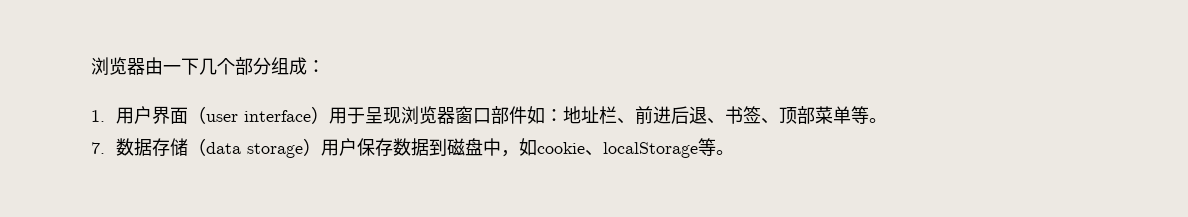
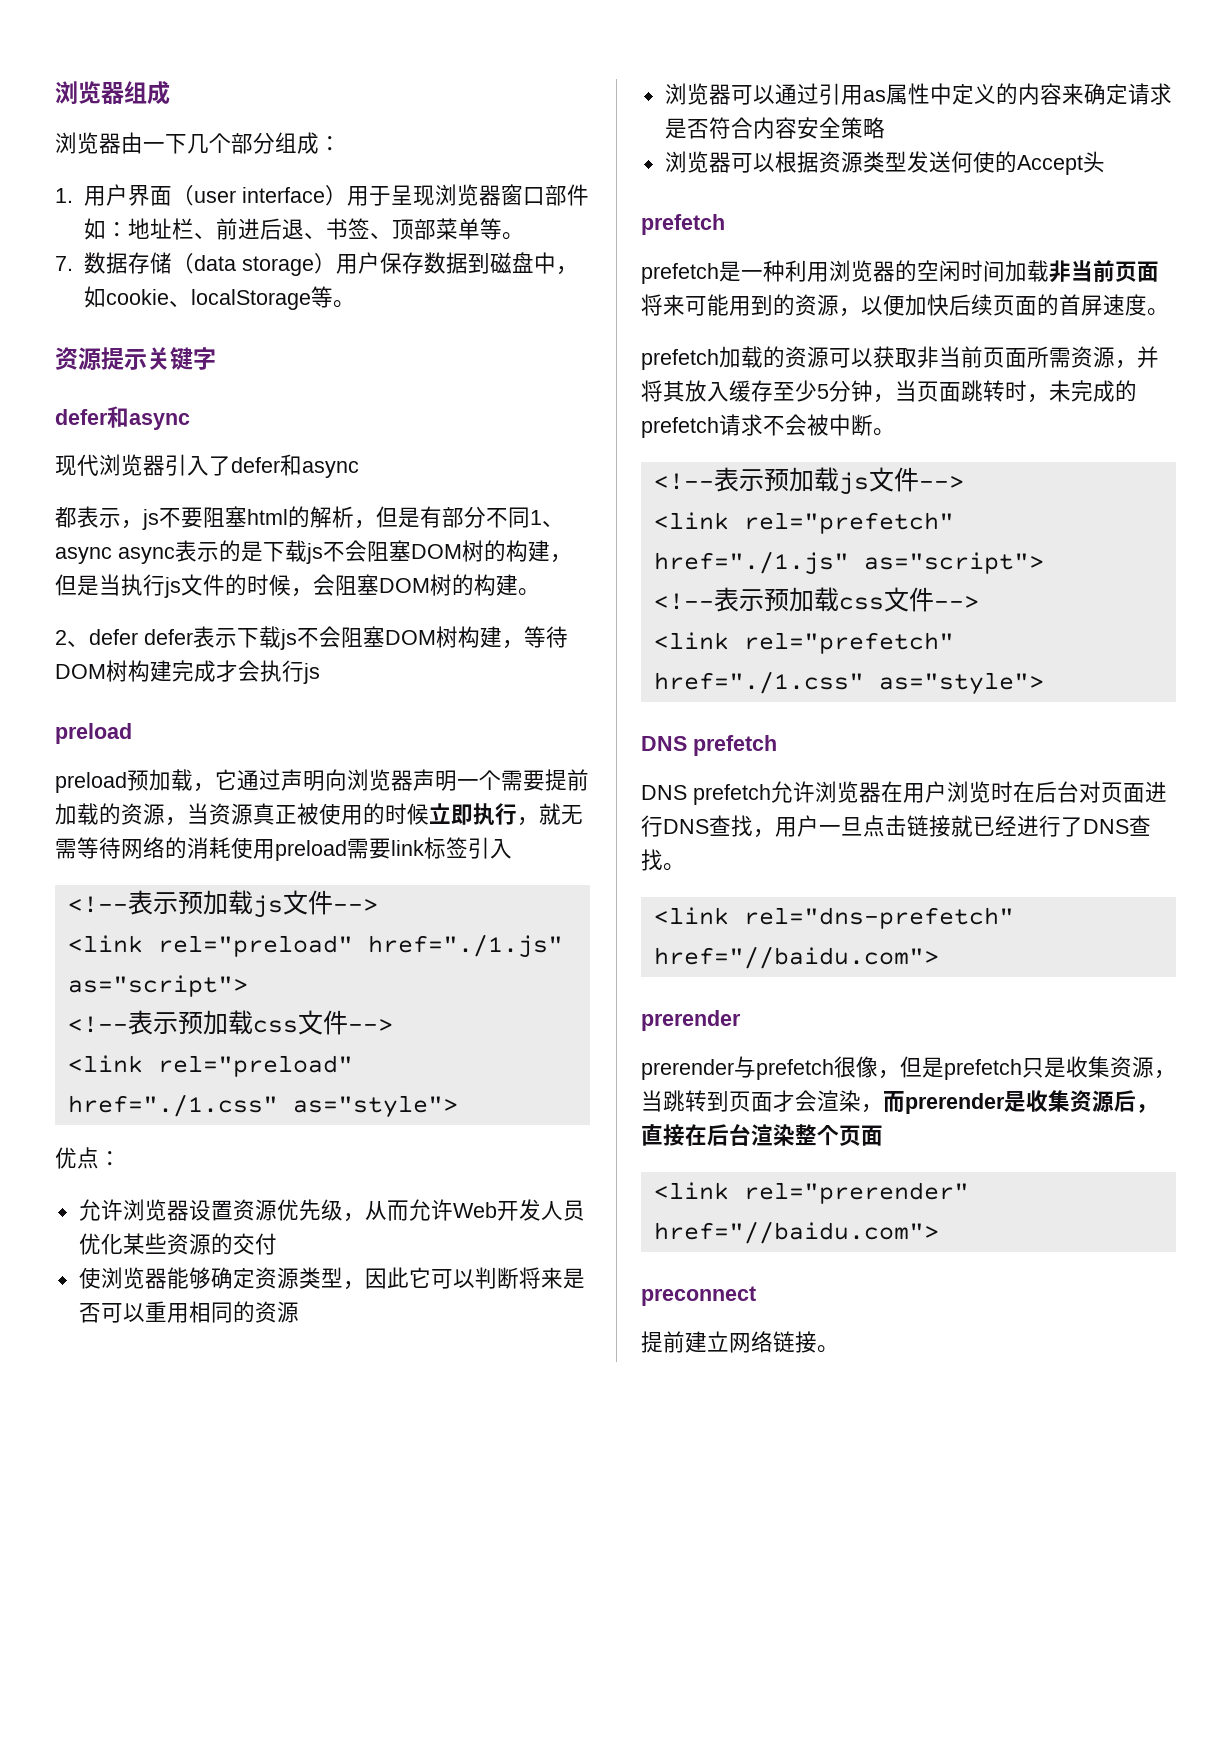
+ 浏览器组成
+ 资源提示关键字
+ defer和async
+ 现代浏览器引入了defer和async
+ 都表示，js不要阻塞html的解析，但是有部分不同1、async async表示的是下载js不会阻塞DOM树的构建，但是当执行js文件的时候，会阻塞DOM树的构建。
+ 2、defer defer表示下载js不会阻塞DOM树构建，等待DOM树构建完成才会执行js
+ preload
+ preload预加载，它通过声明向浏览器声明一个需要提前加载的资源，当资源真正被使用的时候立即执行，就无需等待网络的消耗使用preload需要link标签引入
+ <!--表示预加载js文件-->
+ <link rel="preload" href="./1.js" as="script">
+ <!--表示预加载css文件-->
+ <link rel="preload" href="./1.css" as="style">
+ 优点：
+ 允许浏览器设置资源优先级，从而允许Web开发人员优化某些资源的交付
+ 使浏览器能够确定资源类型，因此它可以判断将来是否可以重用相同的资源
+ 浏览器可以通过引用as属性中定义的内容来确定请求是否符合内容安全策略
+ 浏览器可以根据资源类型发送何使的Accept头
+ prefetch
+ prefetch是一种利用浏览器的空闲时间加载非当前页面将来可能用到的资源，以便加快后续页面的首屏速度。
+ prefetch加载的资源可以获取非当前页面所需资源，并将其放入缓存至少5分钟，当页面跳转时，未完成的prefetch请求不会被中断。
+ <!--表示预加载js文件-->
+ <link rel="prefetch" href="./1.js" as="script">
+ <!--表示预加载css文件-->
+ <link rel="prefetch" href="./1.css" as="style">
+ DNS prefetch
+ DNS prefetch允许浏览器在用户浏览时在后台对页面进行DNS查找，用户一旦点击链接就已经进行了DNS查找。
+ <link rel="dns-prefetch" href="//baidu.com">
+ prerender
+ prerender与prefetch很像，但是prefetch只是收集资源，当跳转到页面才会渲染，而prerender是收集资源后，直接在后台渲染整个页面
+ <link rel="prerender" href="//baidu.com">
+ preconnect
+ 提前建立网络链接。

